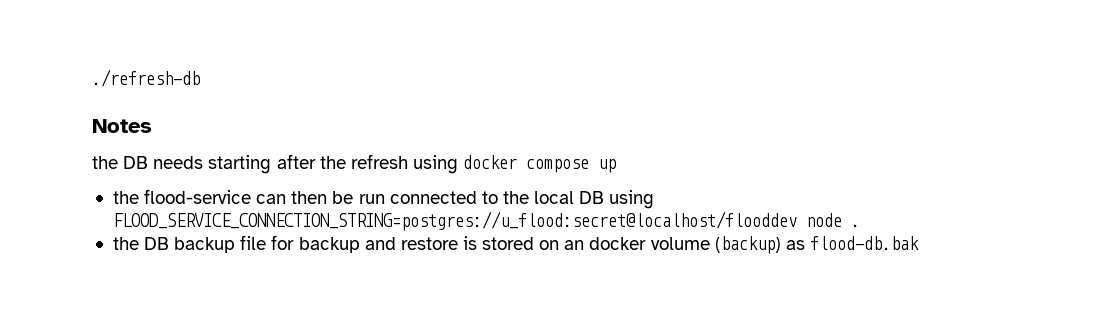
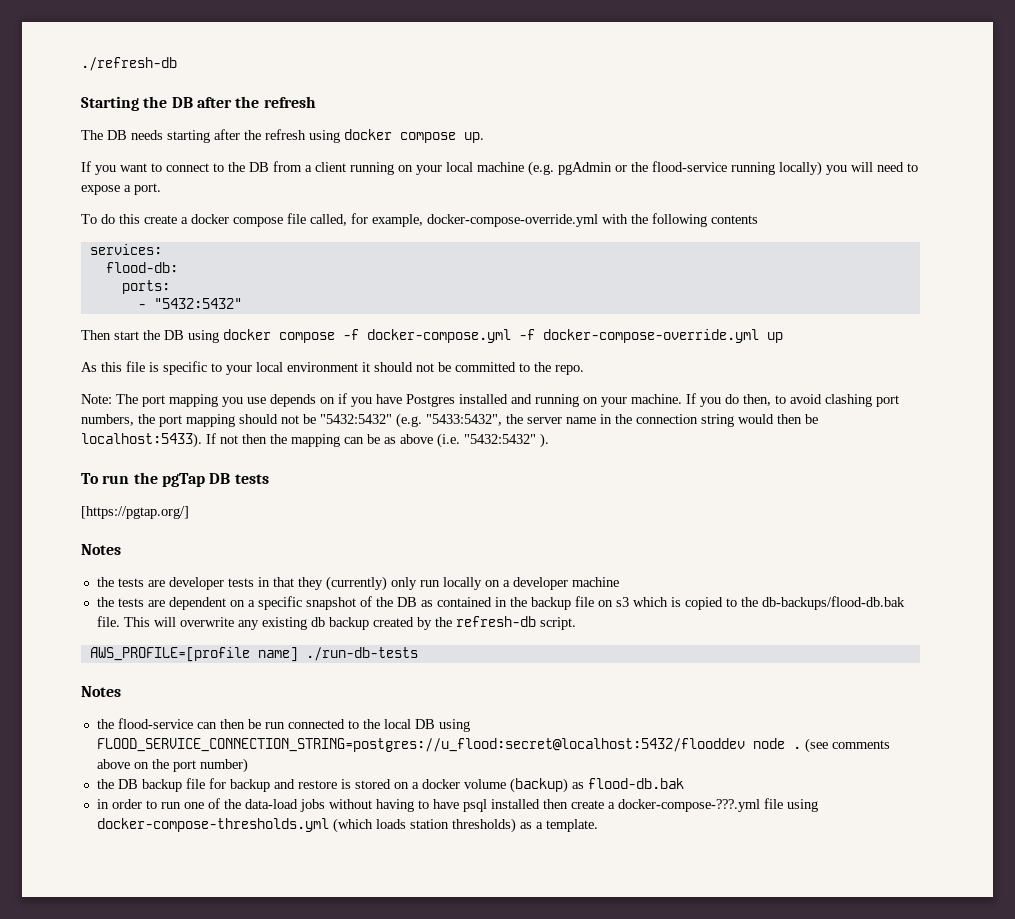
+ Starting the DB after the refresh
+ The DB needs starting after the refresh using docker compose up.
+ If you want to connect to the DB from a client running on your local machine (e.g. pgAdmin or the flood-service running locally) you will need to expose a port.
+ To do this create a docker compose file called, for example, docker-compose-override.yml with the following contents
+ services:
+ flood-db:
+ ports:
+ - "5432:5432"
+ Then start the DB using docker compose -f docker-compose.yml -f docker-compose-override.yml up
+ As this file is specific to your local environment it should not be committed to the repo.
+ Note: The port mapping you use depends on if you have Postgres installed and running on your machine. If you do then, to avoid clashing port numbers, the port mapping should not be "5432:5432" (e.g. "5433:5432", the server name in the connection string would then be localhost:5433). If not then the mapping can be as above (i.e. "5432:5432" ).
+ To run the pgTap DB tests
+ [https://pgtap.org/]
  Notes
- the DB needs starting after the refresh using docker compose up
+ the tests are developer tests in that they (currently) only run locally on a developer machine
+ the tests are dependent on a specific snapshot of the DB as contained in the backup file on s3 which is copied to the db-backups/flood-db.bak file. This will overwrite any existing db backup created by the refresh-db script.
+ AWS_PROFILE=[profile name] ./run-db-tests
+ Notes
- the flood-service can then be run connected to the local DB using FLOOD_SERVICE_CONNECTION_STRING=postgres://u_flood:secret@localhost/flooddev node .
+ the flood-service can then be run connected to the local DB using FLOOD_SERVICE_CONNECTION_STRING=postgres://u_flood:secret@localhost:5432/flooddev node . (see comments above on the port number)
- the DB backup file for backup and restore is stored on an docker volume (backup) as flood-db.bak
+ the DB backup file for backup and restore is stored on a docker volume (backup) as flood-db.bak
+ in order to run one of the data-load jobs without having to have psql installed then create a docker-compose-???.yml file using docker-compose-thresholds.yml (which loads station thresholds) as a template.

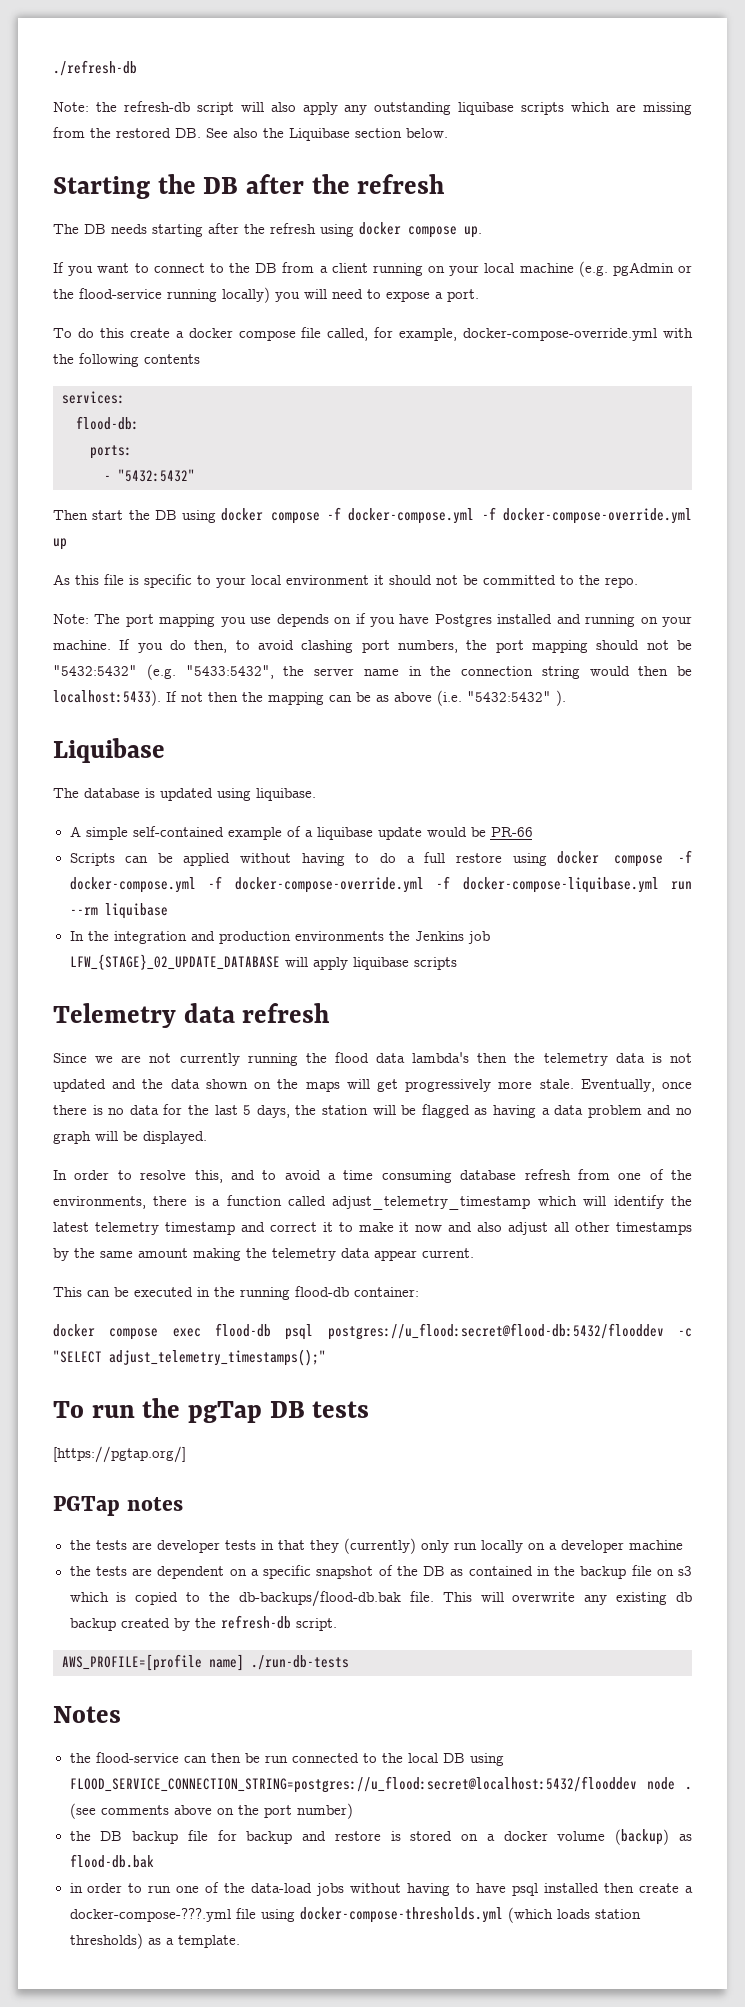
+ Note: the refresh-db script will also apply any outstanding liquibase scripts which are missing from the restored DB. See also the Liquibase section below.
  If not then the mapping can be as above (i.e. "5432:5432" ).
+ Liquibase
+ The database is updated using liquibase.
+ A simple self-contained example of a liquibase update would be PR-66
+ Scripts can be applied without having to do a full restore using docker compose -f docker-compose.yml -f docker-compose-override.yml -f docker-compose-liquibase.yml run --rm liquibase
+ In the integration and production environments the Jenkins job LFW_{STAGE}_02_UPDATE_DATABASE will apply liquibase scripts
+ Telemetry data refresh
+ Since we are not currently running the flood data lambda's then the telemetry data is not updated and the data shown on the maps will get progressively more stale. Eventually, once there is no data for the last 5 days, the station will be flagged as having a data problem and no graph will be displayed.
+ In order to resolve this, and to avoid a time consuming database refresh from one of the environments, there is a function called adjust_telemetry_timestamp which will identify the latest telemetry timestamp and correct it to make it now and also adjust all other timestamps by the same amount making the telemetry data appear current.
+ This can be executed in the running flood-db container:
+ docker compose exec flood-db psql postgres://u_flood:secret@flood-db:5432/flooddev -c "SELECT adjust_telemetry_timestamps();"
  [https://pgtap.org/]
- Notes
+ PGTap notes

